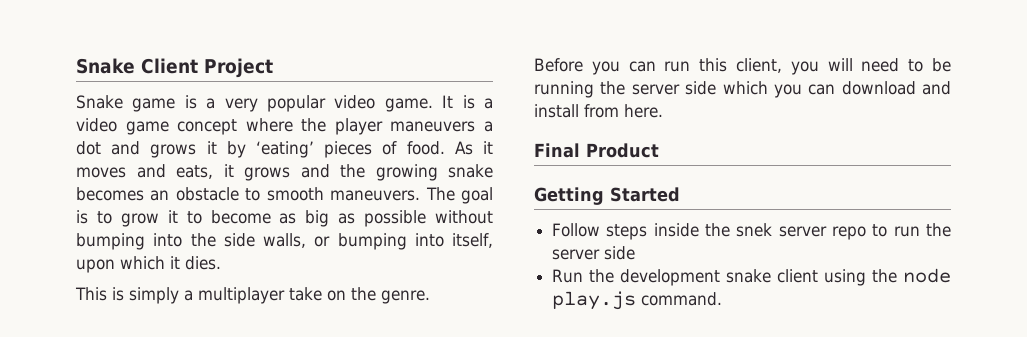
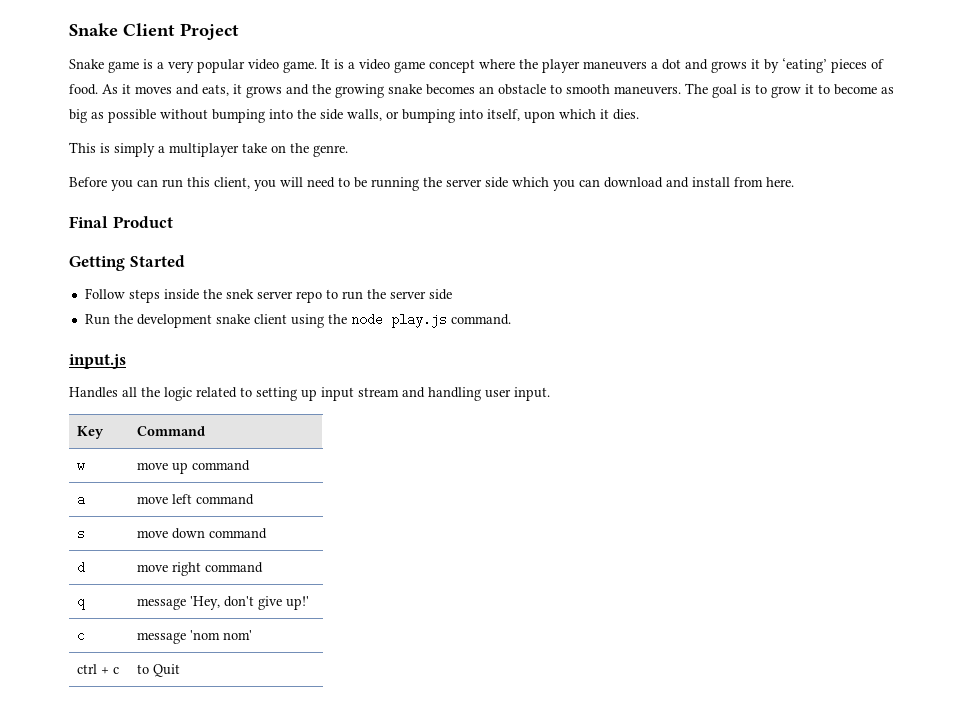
+ input.js
+ Handles all the logic related to setting up input stream and handling user input.
+ Key | Command
+ w | move up command
+ a | move left command
+ s | move down command
+ d | move right command
+ q | message 'Hey, don't give up!'
+ c | message 'nom nom'
+ ctrl + c | to Quit

